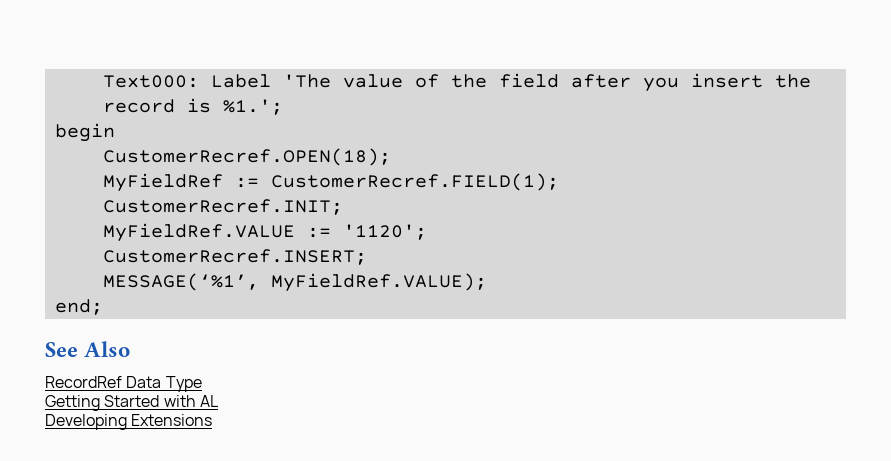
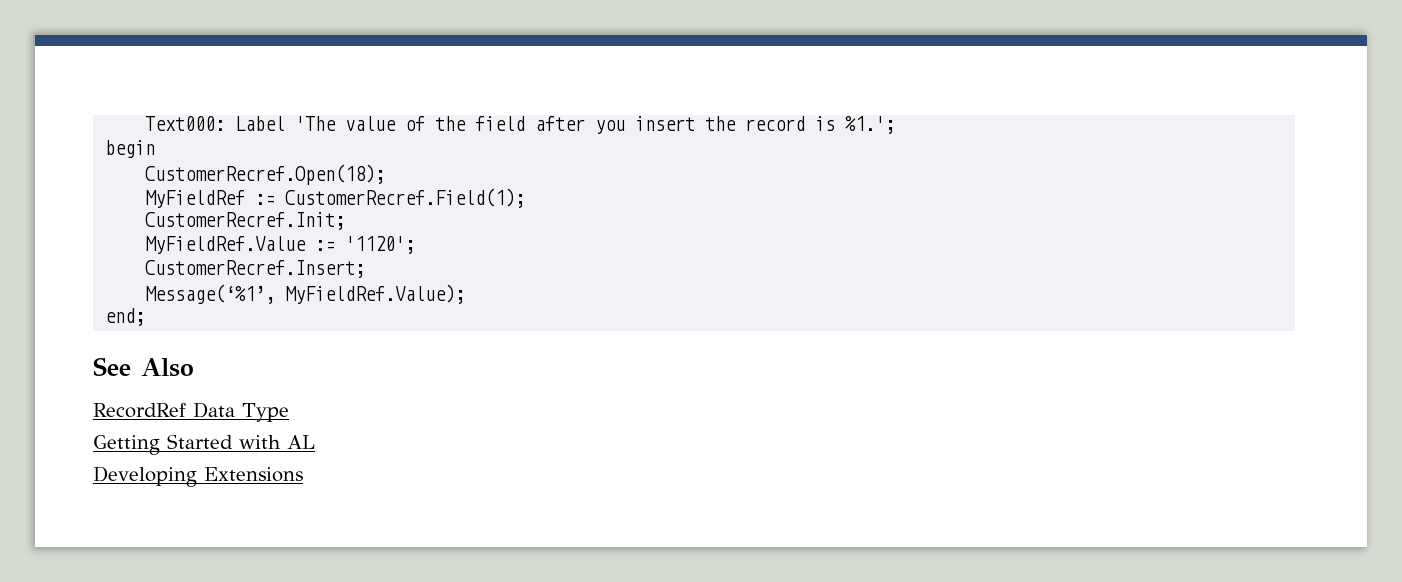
- CustomerRecref.OPEN(18);
+ CustomerRecref.Open(18);
- MyFieldRef := CustomerRecref.FIELD(1);
- CustomerRecref.INIT;
- MyFieldRef.VALUE := '1120';
+ MyFieldRef := CustomerRecref.Field(1);
+ CustomerRecref.Init;
+ MyFieldRef.Value := '1120';
- CustomerRecref.INSERT;
- MESSAGE(‘%1’, MyFieldRef.VALUE);
+ CustomerRecref.Insert;
+ Message(‘%1’, MyFieldRef.Value);

